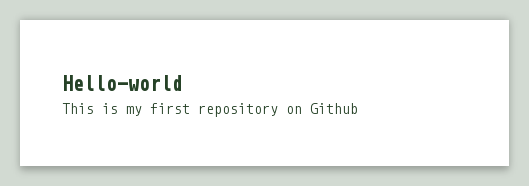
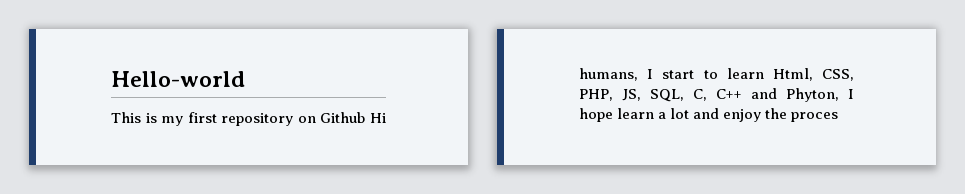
- This is my first repository on Github
+ This is my first repository on Github Hi humans, I start to learn Html, CSS, PHP, JS, SQL, C, C++ and Phyton, I hope learn a lot and enjoy the proces

